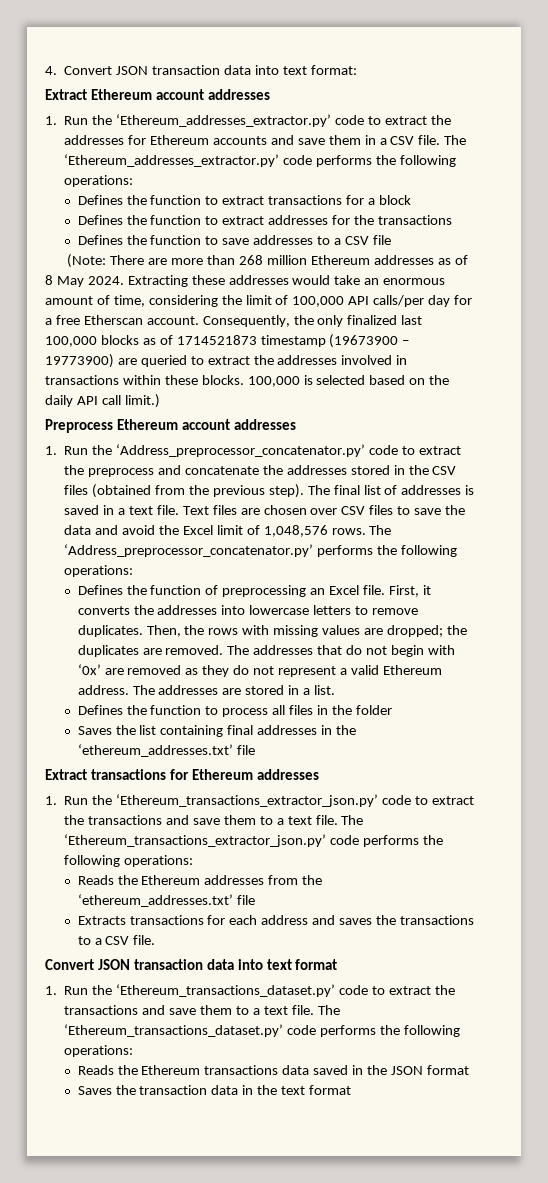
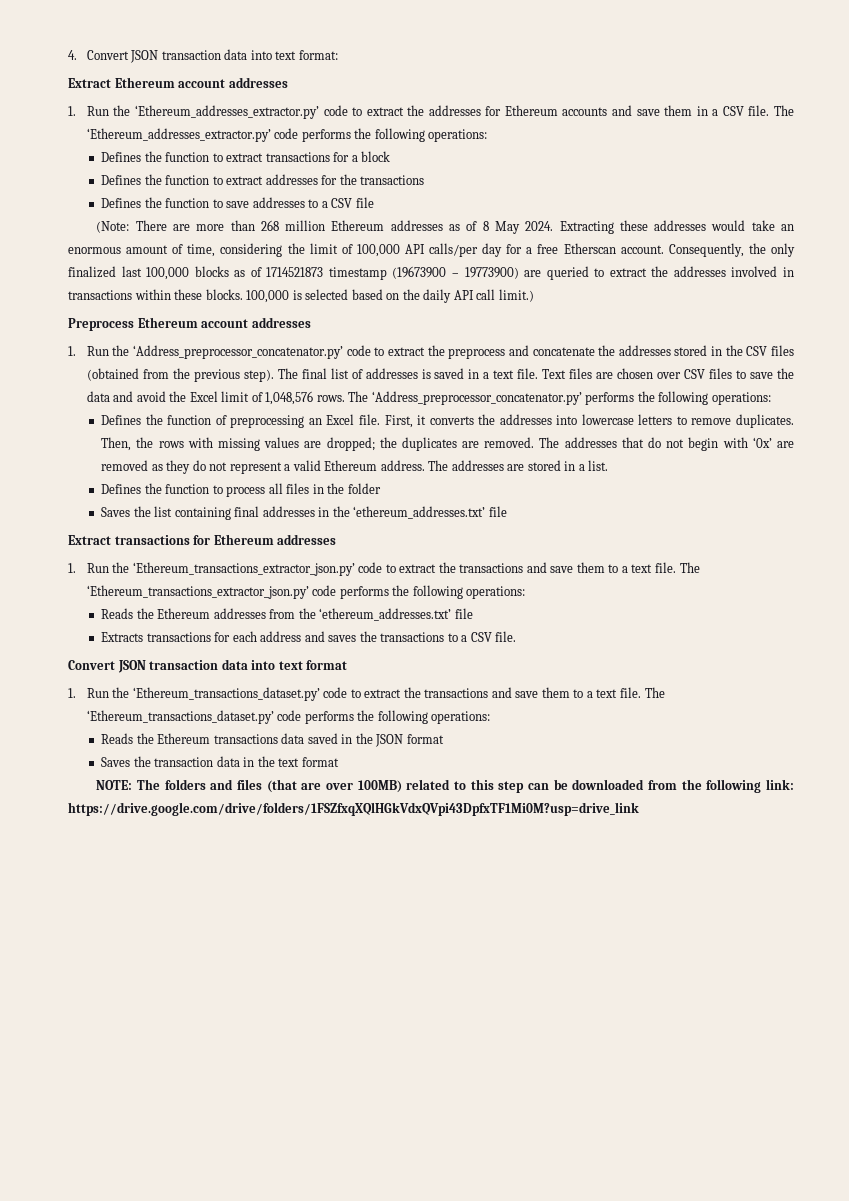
+ NOTE: The folders and files (that are over 100MB) related to this step can be downloaded from the following link: https://drive.google.com/drive/folders/1FSZfxqXQlHGkVdxQVpi43DpfxTF1Mi0M?usp=drive_link

